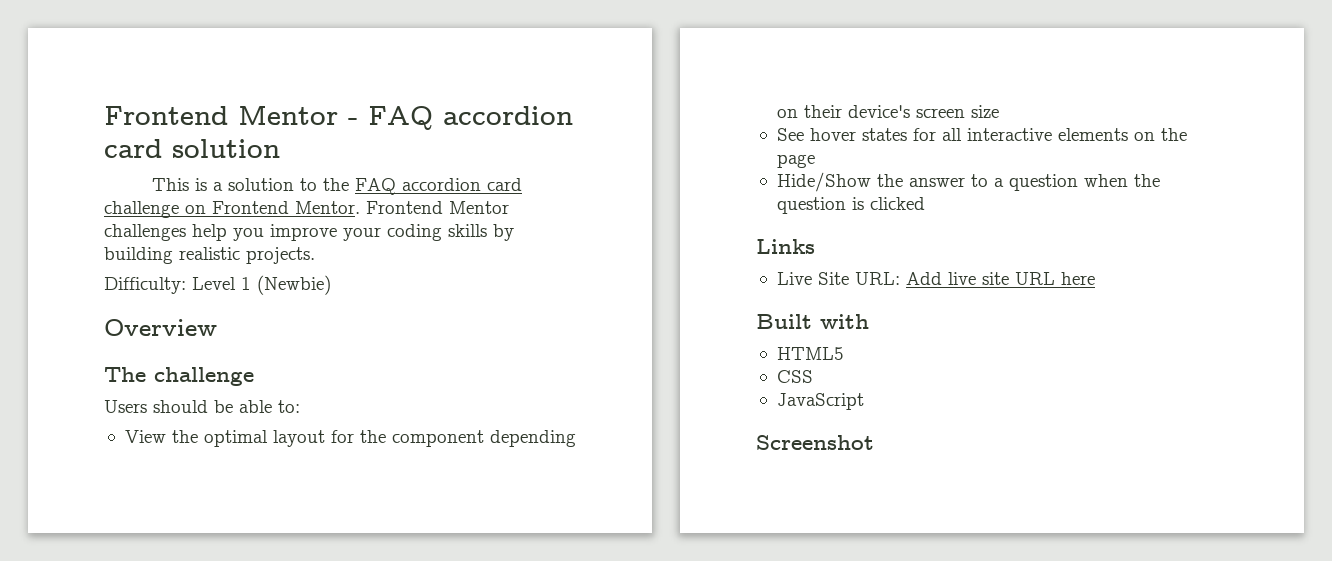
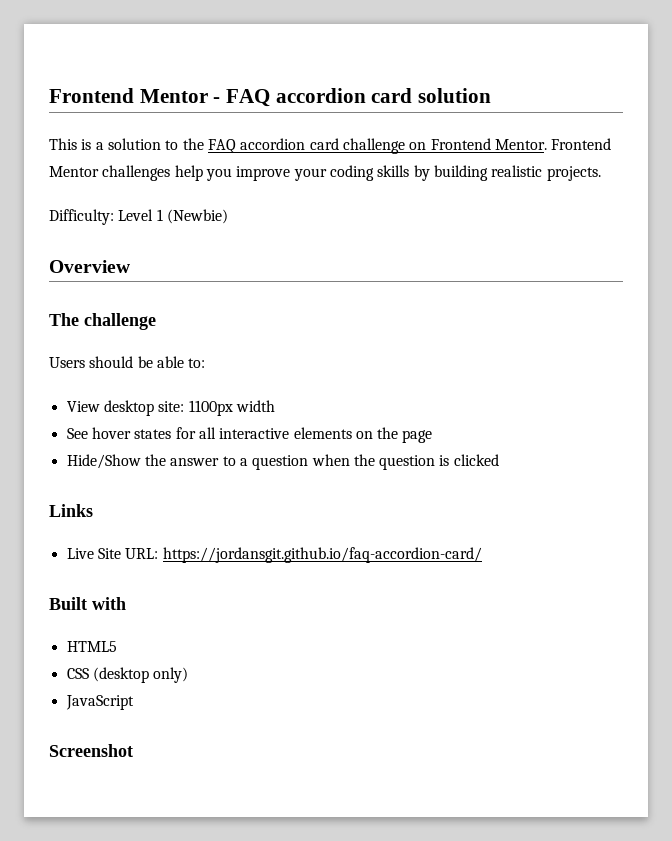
- View the optimal layout for the component depending on their device's screen size
+ View desktop site: 1100px width
- Live Site URL: Add live site URL here
+ Live Site URL: https://jordansgit.github.io/faq-accordion-card/
- CSS
+ CSS (desktop only)

